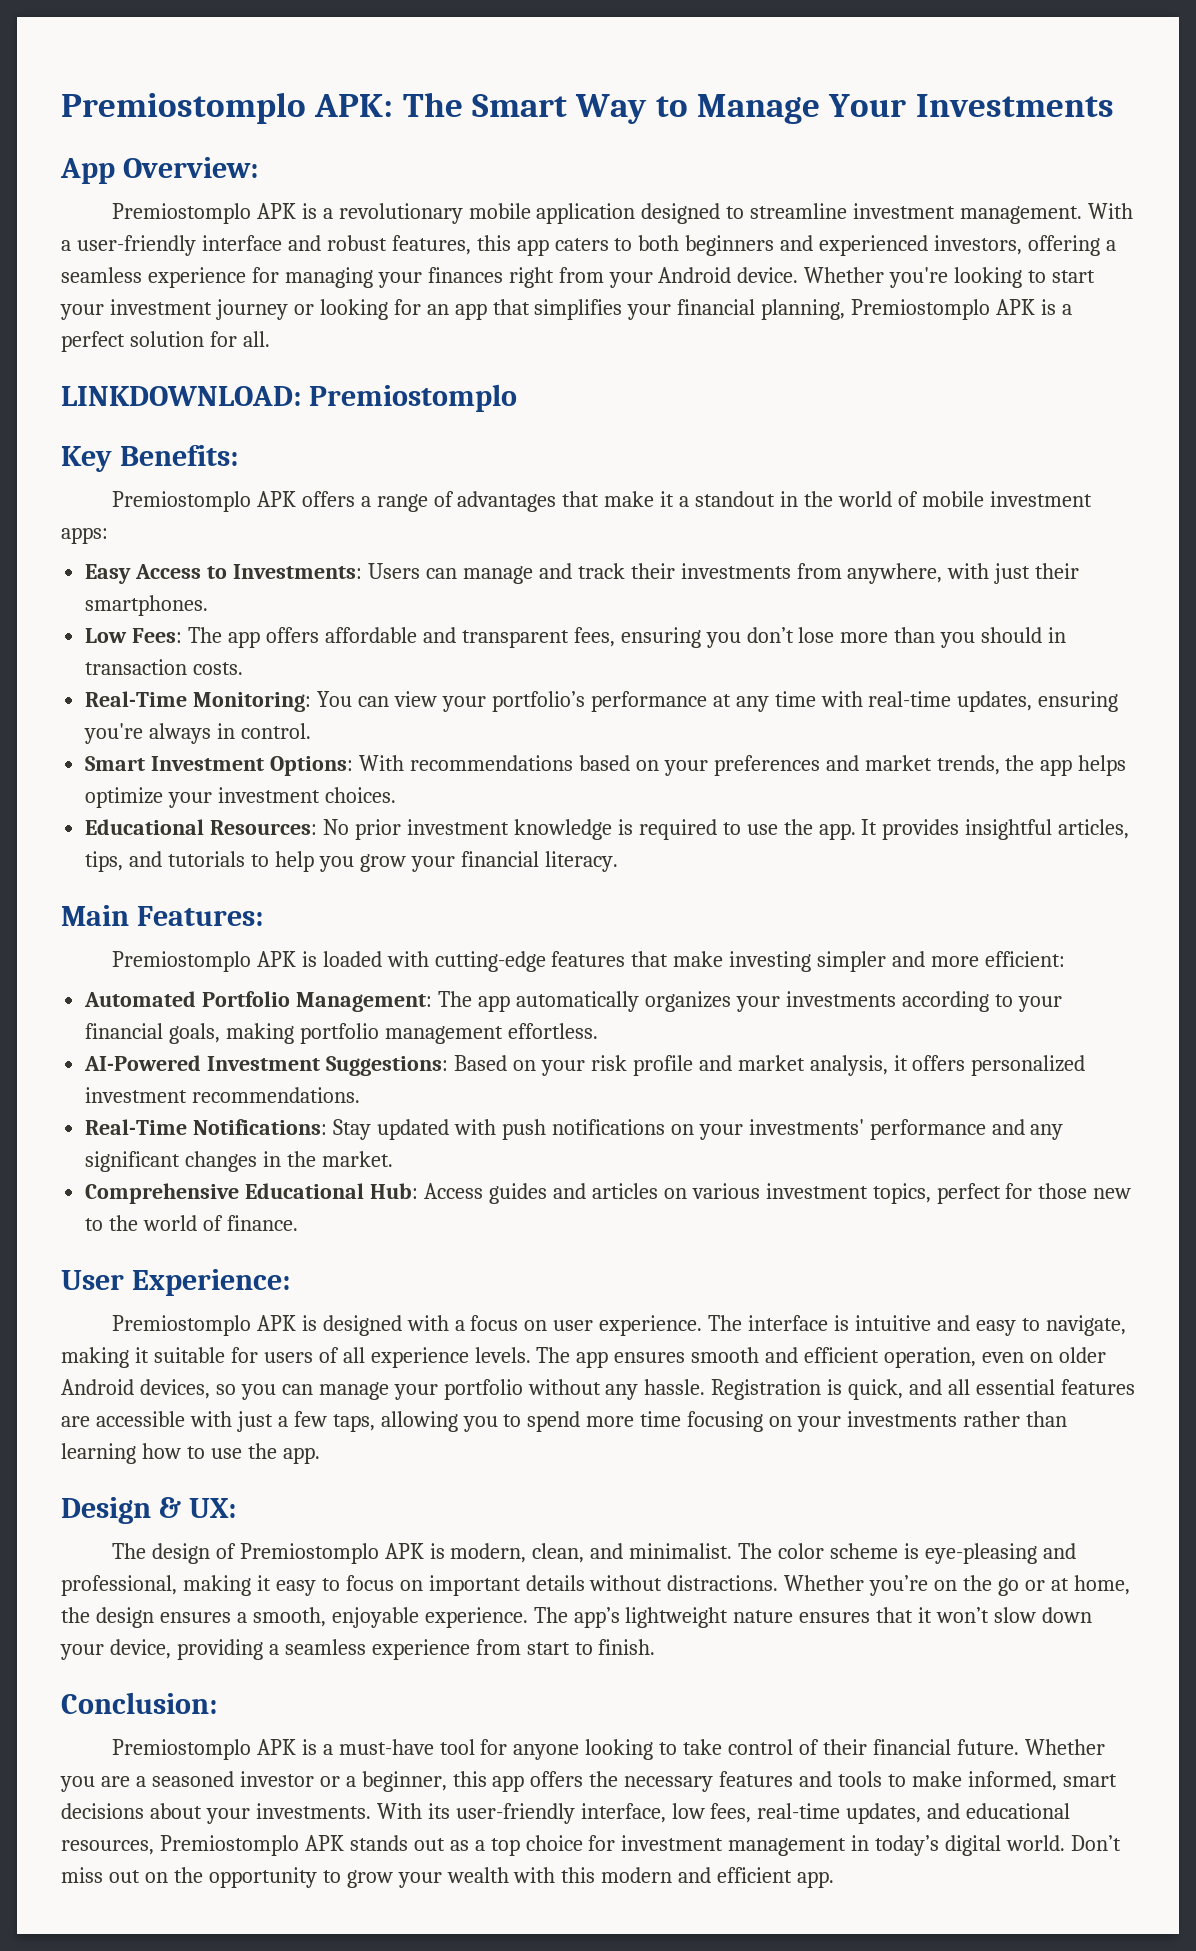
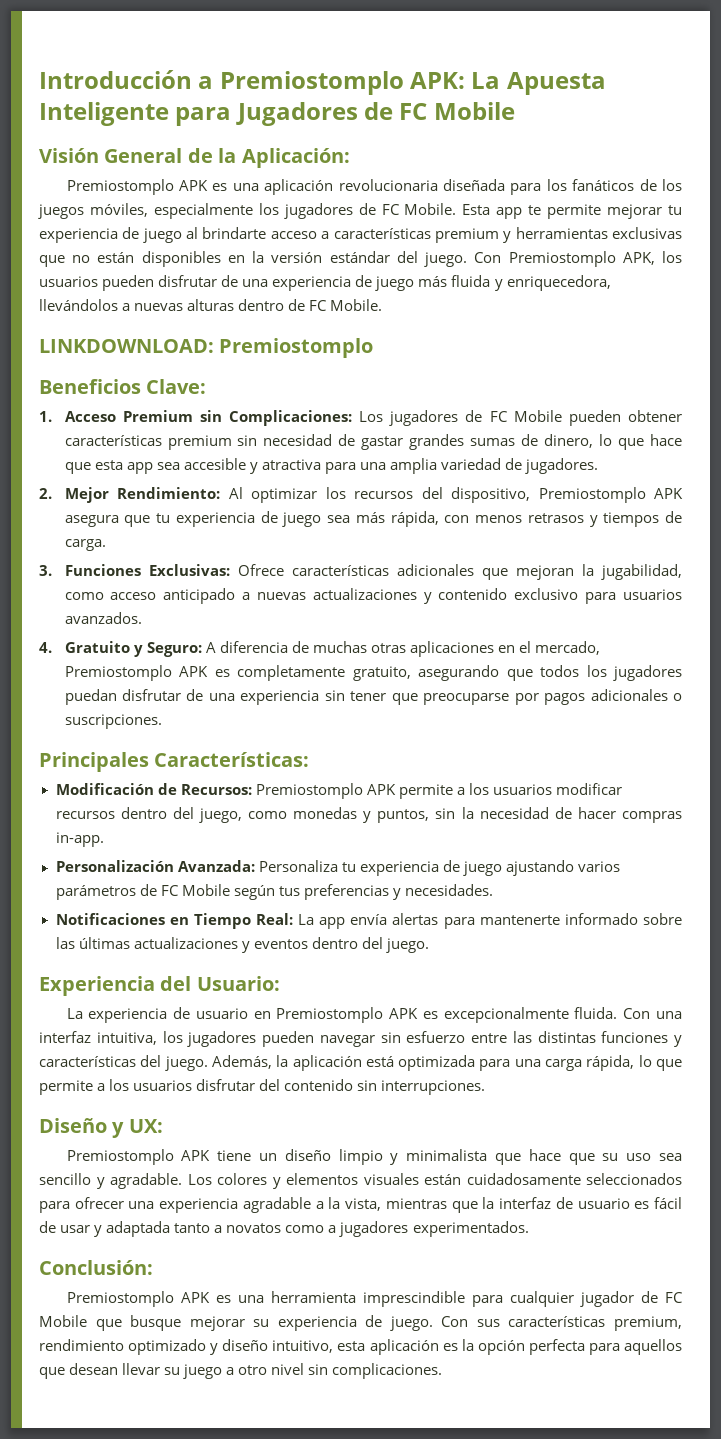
- Premiostomplo APK: The Smart Way to Manage Your Investments
- App Overview:
- Premiostomplo APK is a revolutionary mobile application designed to streamline investment management. With a user-friendly interface and robust features, this app caters to both beginners and experienced investors, offering a seamless experience for managing your finances right from your Android device. Whether you're looking to start your investment journey or looking for an app that simplifies your financial planning, Premiostomplo APK is a perfect solution for all.
+ Introducción a Premiostomplo APK: La Apuesta Inteligente para Jugadores de FC Mobile
+ Visión General de la Aplicación:
+ Premiostomplo APK es una aplicación revolucionaria diseñada para los fanáticos de los juegos móviles, especialmente los jugadores de FC Mobile. Esta app te permite mejorar tu experiencia de juego al brindarte acceso a características premium y herramientas exclusivas que no están disponibles en la versión estándar del juego. Con Premiostomplo APK, los usuarios pueden disfrutar de una experiencia de juego más fluida y enriquecedora, llevándolos a nuevas alturas dentro de FC Mobile.
  LINKDOWNLOAD: Premiostomplo
- Key Benefits:
- Premiostomplo APK offers a range of advantages that make it a standout in the world of mobile investment apps:
- Easy Access to Investments: Users can manage and track their investments from anywhere, with just their smartphones.
- Low Fees: The app offers affordable and transparent fees, ensuring you don’t lose more than you should in transaction costs.
- Real-Time Monitoring: You can view your portfolio’s performance at any time with real-time updates, ensuring you're always in control.
- Smart Investment Options: With recommendations based on your preferences and market trends, the app helps optimize your investment choices.
- Educational Resources: No prior investment knowledge is required to use the app. It provides insightful articles, tips, and tutorials to help you grow your financial literacy.
- Main Features:
- Premiostomplo APK is loaded with cutting-edge features that make investing simpler and more efficient:
- Automated Portfolio Management: The app automatically organizes your investments according to your financial goals, making portfolio management effortless.
- AI-Powered Investment Suggestions: Based on your risk profile and market analysis, it offers personalized investment recommendations.
- Real-Time Notifications: Stay updated with push notifications on your investments' performance and any significant changes in the market.
- Comprehensive Educational Hub: Access guides and articles on various investment topics, perfect for those new to the world of finance.
- User Experience:
- Premiostomplo APK is designed with a focus on user experience. The interface is intuitive and easy to navigate, making it suitable for users of all experience levels. The app ensures smooth and efficient operation, even on older Android devices, so you can manage your portfolio without any hassle. Registration is quick, and all essential features are accessible with just a few taps, allowing you to spend more time focusing on your investments rather than learning how to use the app.
- Design & UX:
- The design of Premiostomplo APK is modern, clean, and minimalist. The color scheme is eye-pleasing and professional, making it easy to focus on important details without distractions. Whether you’re on the go or at home, the design ensures a smooth, enjoyable experience. The app’s lightweight nature ensures that it won’t slow down your device, providing a seamless experience from start to finish.
- Conclusion:
- Premiostomplo APK is a must-have tool for anyone looking to take control of their financial future. Whether you are a seasoned investor or a beginner, this app offers the necessary features and tools to make informed, smart decisions about your investments. With its user-friendly interface, low fees, real-time updates, and educational resources, Premiostomplo APK stands out as a top choice for investment management in today’s digital world. Don’t miss out on the opportunity to grow your wealth with this modern and efficient app.
+ Beneficios Clave:
+ 1. Acceso Premium sin Complicaciones: Los jugadores de FC Mobile pueden obtener características premium sin necesidad de gastar grandes sumas de dinero, lo que hace que esta app sea accesible y atractiva para una amplia variedad de jugadores.
+ 2. Mejor Rendimiento: Al optimizar los recursos del dispositivo, Premiostomplo APK asegura que tu experiencia de juego sea más rápida, con menos retrasos y tiempos de carga.
+ 3. Funciones Exclusivas: Ofrece características adicionales que mejoran la jugabilidad, como acceso anticipado a nuevas actualizaciones y contenido exclusivo para usuarios avanzados.
+ 4. Gratuito y Seguro: A diferencia de muchas otras aplicaciones en el mercado, Premiostomplo APK es completamente gratuito, asegurando que todos los jugadores puedan disfrutar de una experiencia sin tener que preocuparse por pagos adicionales o suscripciones.
+ Principales Características:
+ Modificación de Recursos: Premiostomplo APK permite a los usuarios modificar recursos dentro del juego, como monedas y puntos, sin la necesidad de hacer compras in-app.
+ Personalización Avanzada: Personaliza tu experiencia de juego ajustando varios parámetros de FC Mobile según tus preferencias y necesidades.
+ Notificaciones en Tiempo Real: La app envía alertas para mantenerte informado sobre las últimas actualizaciones y eventos dentro del juego.
+ Experiencia del Usuario:
+ La experiencia de usuario en Premiostomplo APK es excepcionalmente fluida. Con una interfaz intuitiva, los jugadores pueden navegar sin esfuerzo entre las distintas funciones y características del juego. Además, la aplicación está optimizada para una carga rápida, lo que permite a los usuarios disfrutar del contenido sin interrupciones.
+ Diseño y UX:
+ Premiostomplo APK tiene un diseño limpio y minimalista que hace que su uso sea sencillo y agradable. Los colores y elementos visuales están cuidadosamente seleccionados para ofrecer una experiencia agradable a la vista, mientras que la interfaz de usuario es fácil de usar y adaptada tanto a novatos como a jugadores experimentados.
+ Conclusión:
+ Premiostomplo APK es una herramienta imprescindible para cualquier jugador de FC Mobile que busque mejorar su experiencia de juego. Con sus características premium, rendimiento optimizado y diseño intuitivo, esta aplicación es la opción perfecta para aquellos que desean llevar su juego a otro nivel sin complicaciones.

